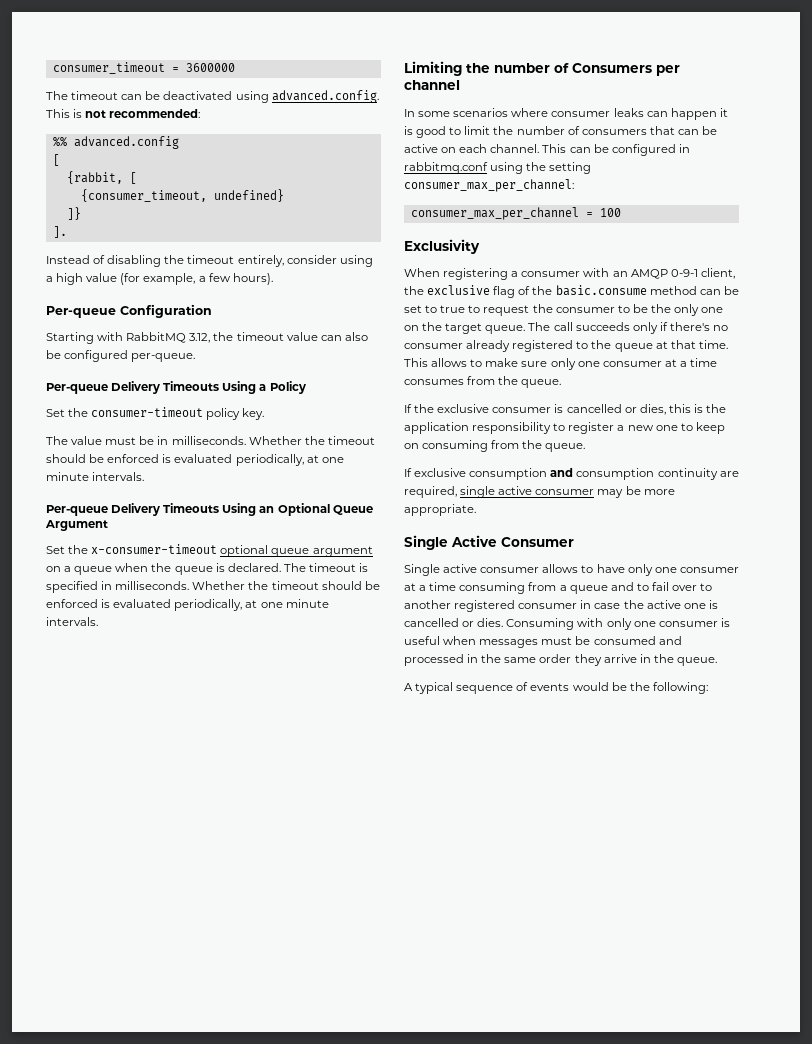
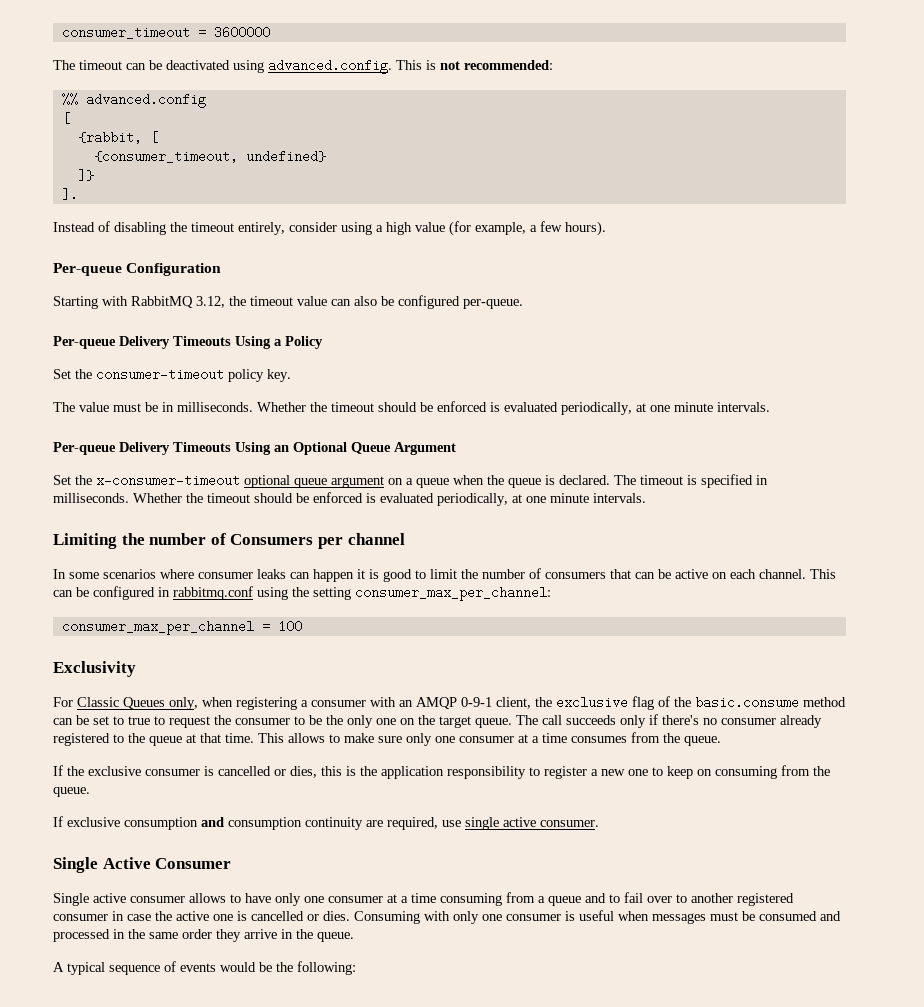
- When registering a consumer with an AMQP 0-9-1 client, the exclusive flag of the basic.consume method can be set to true to request the consumer to be the only one on the target queue.
+ For Classic Queues only, when registering a consumer with an AMQP 0-9-1 client, the exclusive flag of the basic.consume method can be set to true to request the consumer to be the only one on the target queue.
- If exclusive consumption and consumption continuity are required, single active consumer may be more appropriate.
+ If exclusive consumption and consumption continuity are required, use single active consumer.

